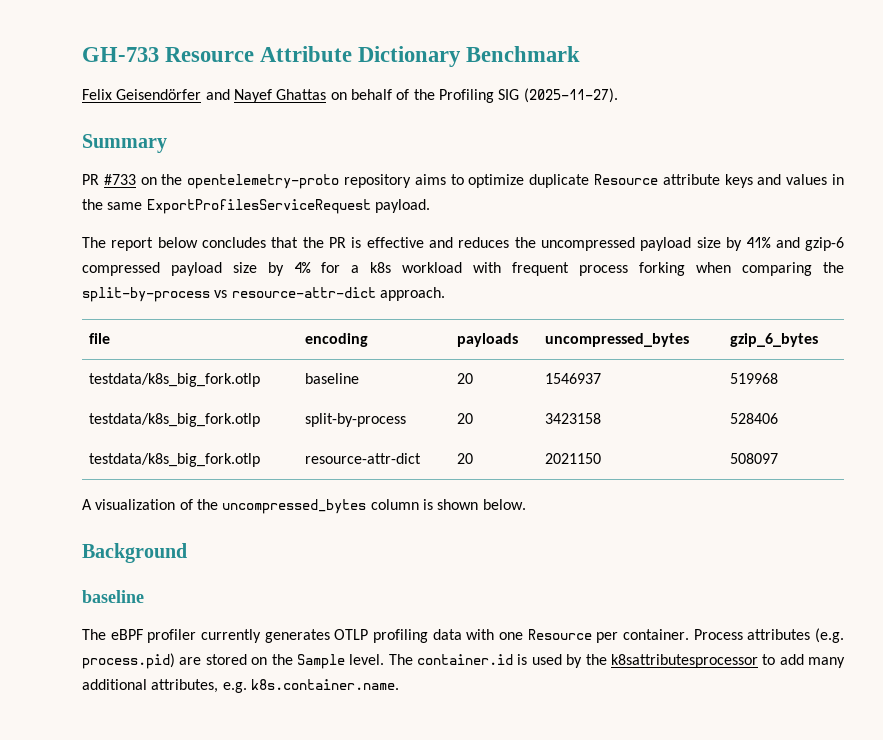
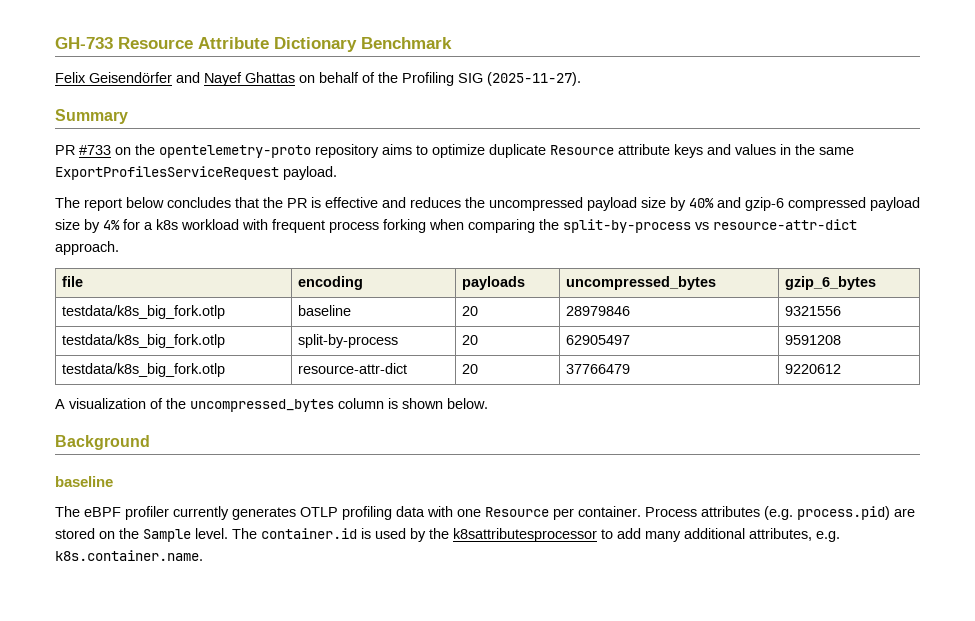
- The report below concludes that the PR is effective and reduces the uncompressed payload size by 41% and gzip-6 compressed payload size by 4% for a k8s workload with frequent process forking when comparing the split-by-process vs resource-attr-dict approach.
+ The report below concludes that the PR is effective and reduces the uncompressed payload size by 40% and gzip-6 compressed payload size by 4% for a k8s workload with frequent process forking when comparing the split-by-process vs resource-attr-dict approach.
- testdata/k8s_big_fork.otlp | baseline | 20 | 1546937 | 519968
+ testdata/k8s_big_fork.otlp | baseline | 20 | 28979846 | 9321556
- testdata/k8s_big_fork.otlp | split-by-process | 20 | 3423158 | 528406
+ testdata/k8s_big_fork.otlp | split-by-process | 20 | 62905497 | 9591208
- testdata/k8s_big_fork.otlp | resource-attr-dict | 20 | 2021150 | 508097
+ testdata/k8s_big_fork.otlp | resource-attr-dict | 20 | 37766479 | 9220612

